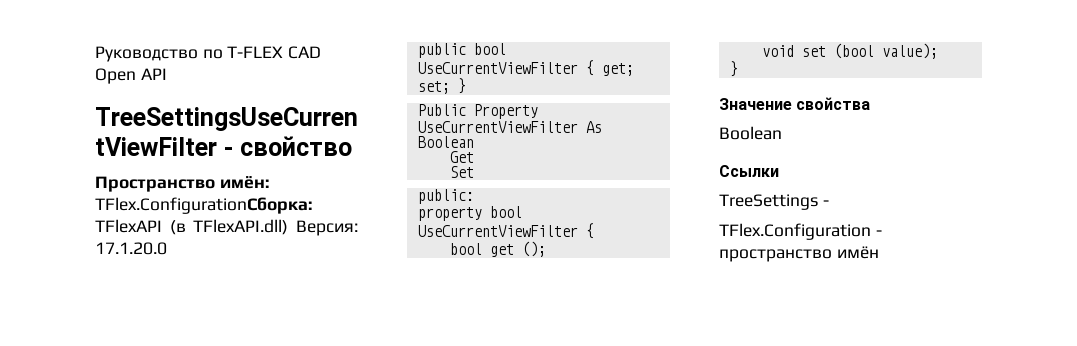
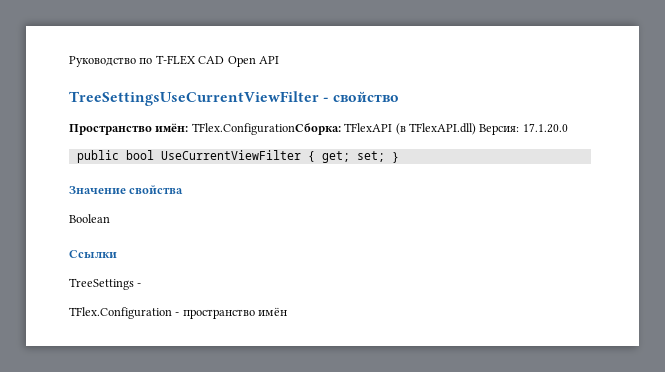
- Public Property UseCurrentViewFilter As Boolean
- Get
- Set
- public:
- property bool UseCurrentViewFilter {
- bool get ();
- void set (bool value);
- }

